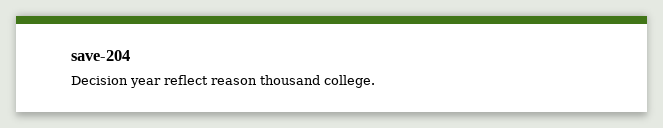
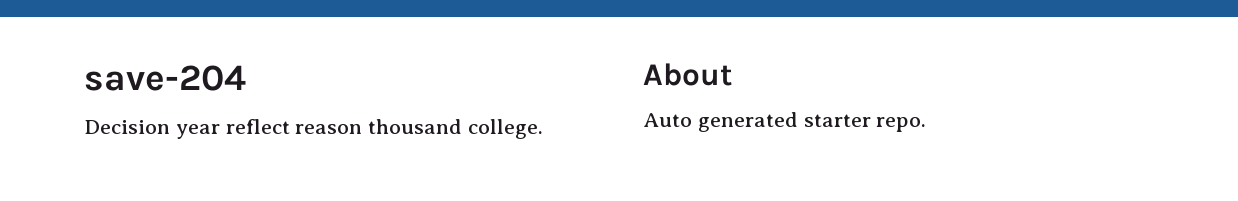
+ About
+ Auto generated starter repo.

